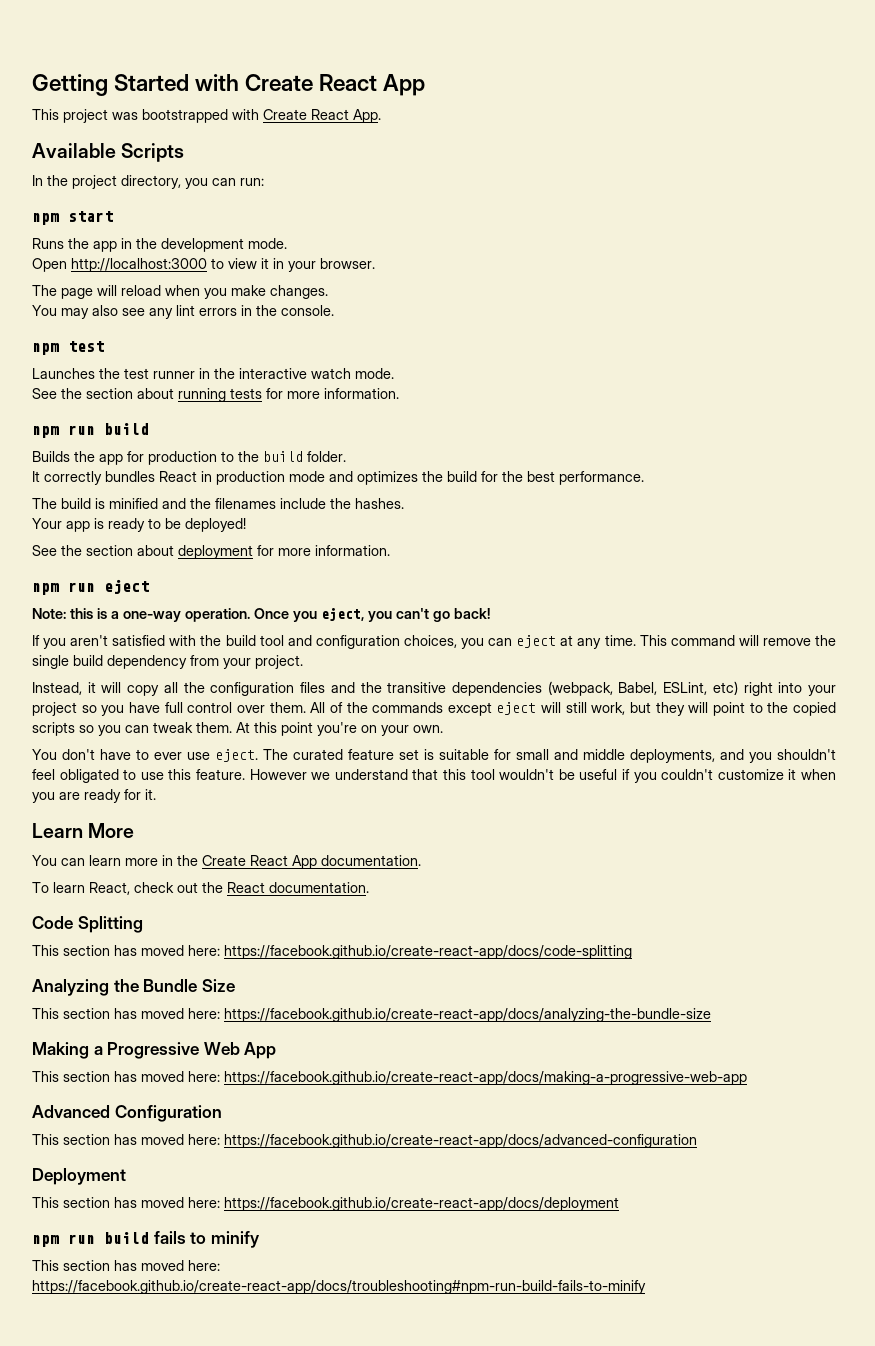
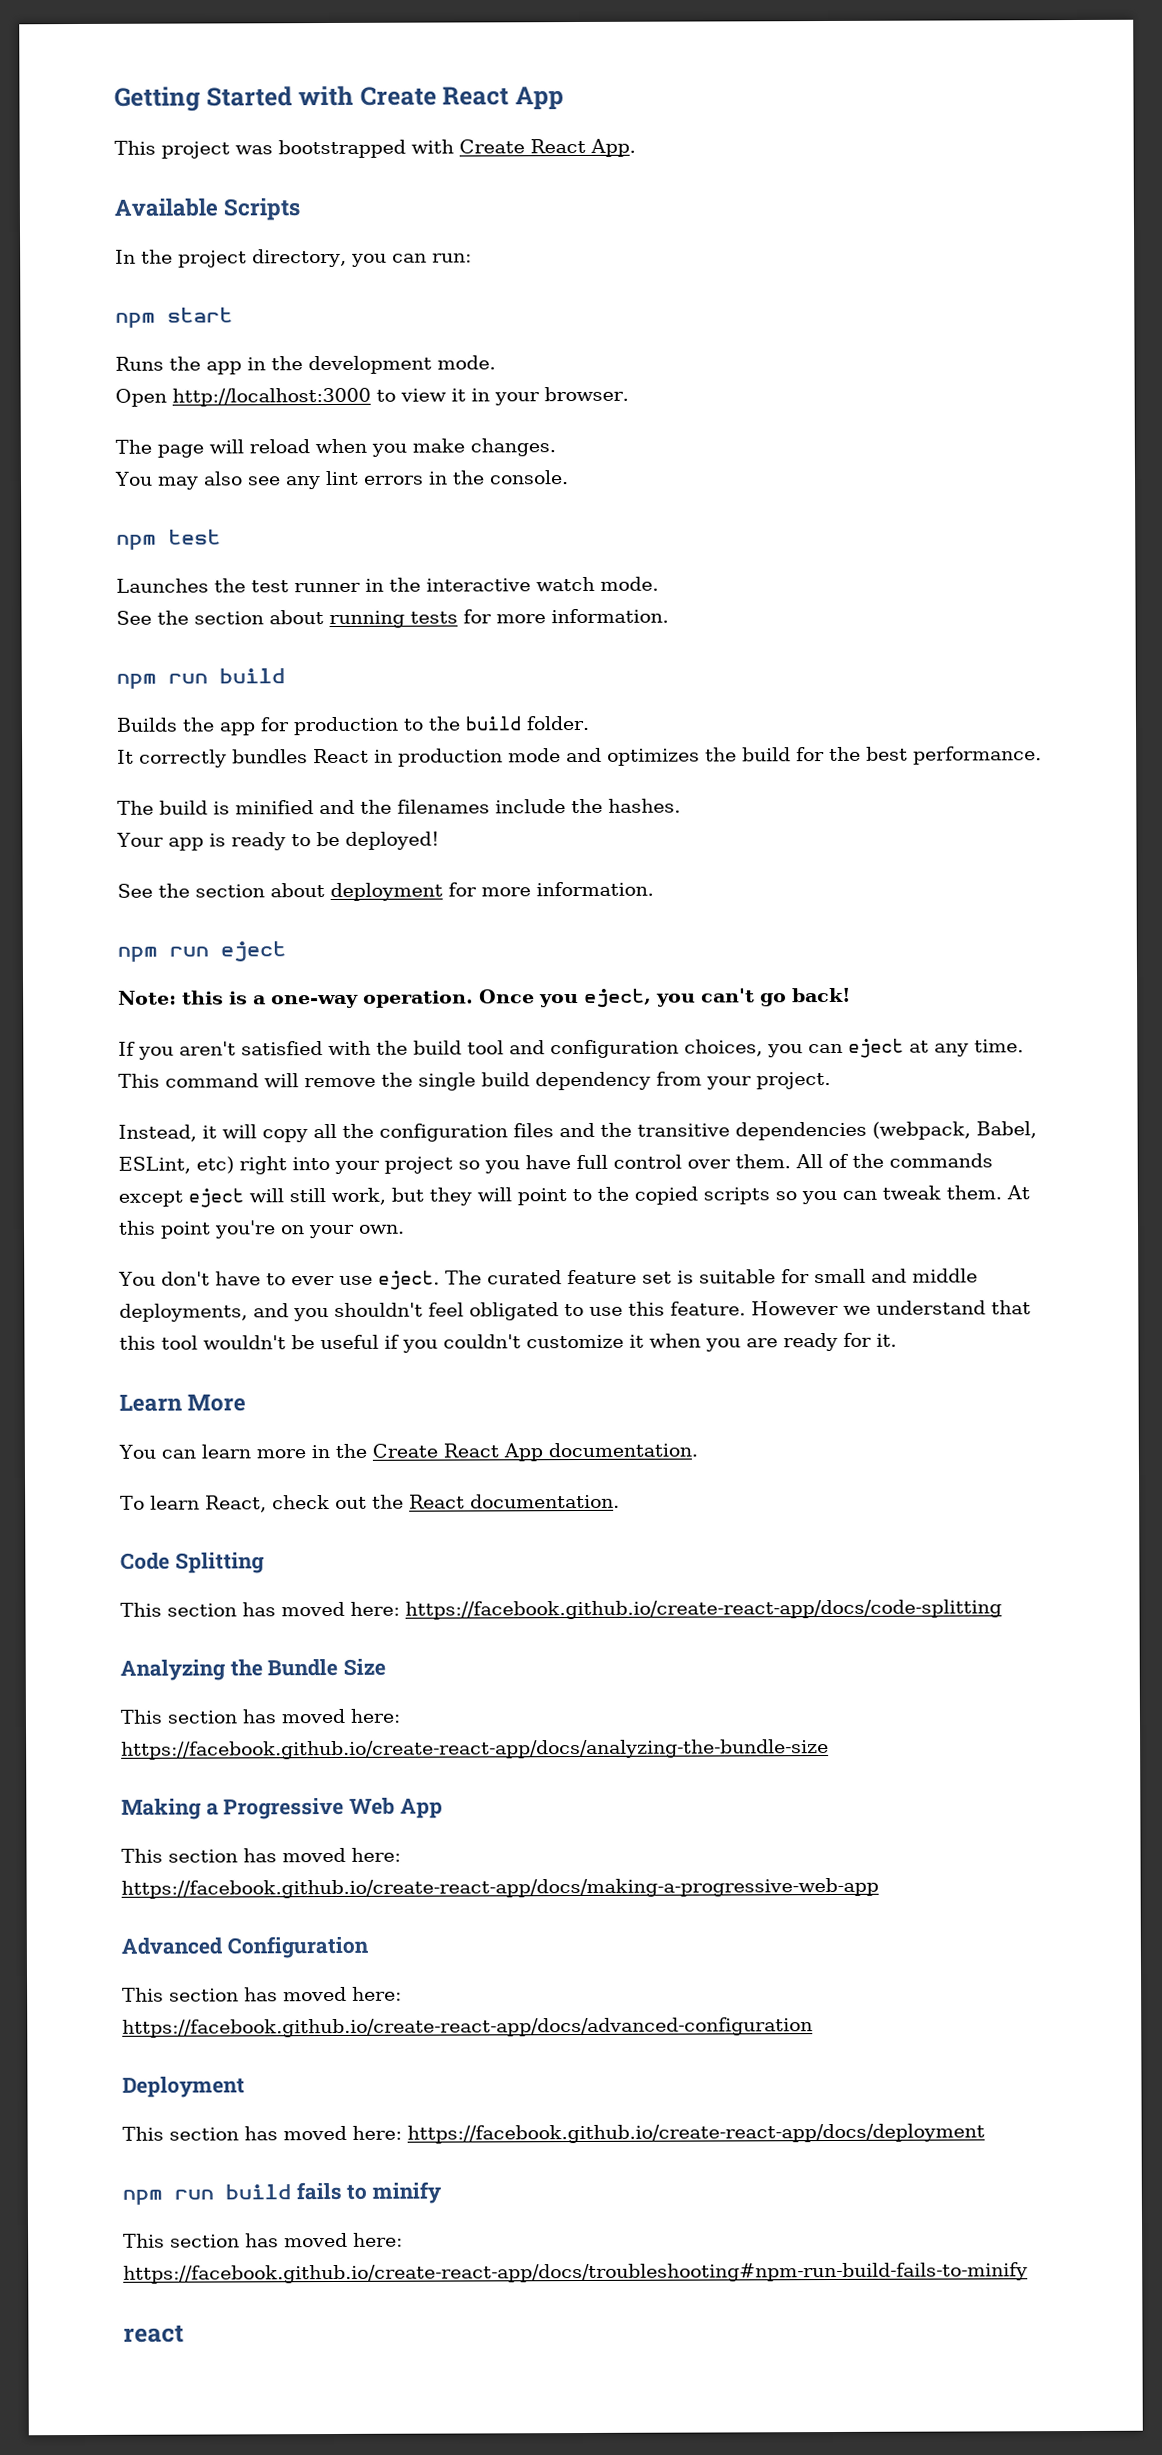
+ react

